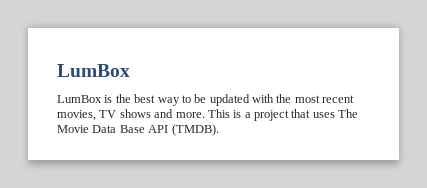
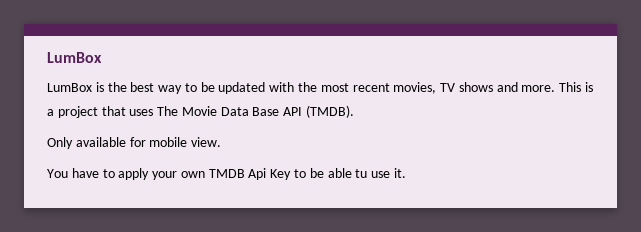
+ Only available for mobile view.
+ You have to apply your own TMDB Api Key to be able tu use it.

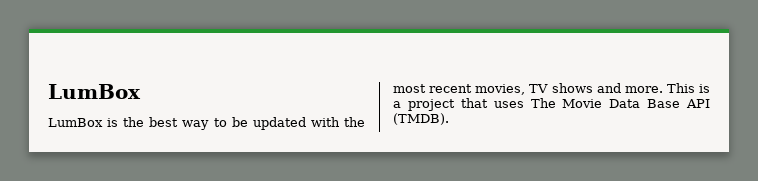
- Only available for mobile view.
- You have to apply your own TMDB Api Key to be able tu use it.

